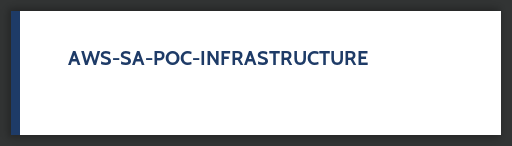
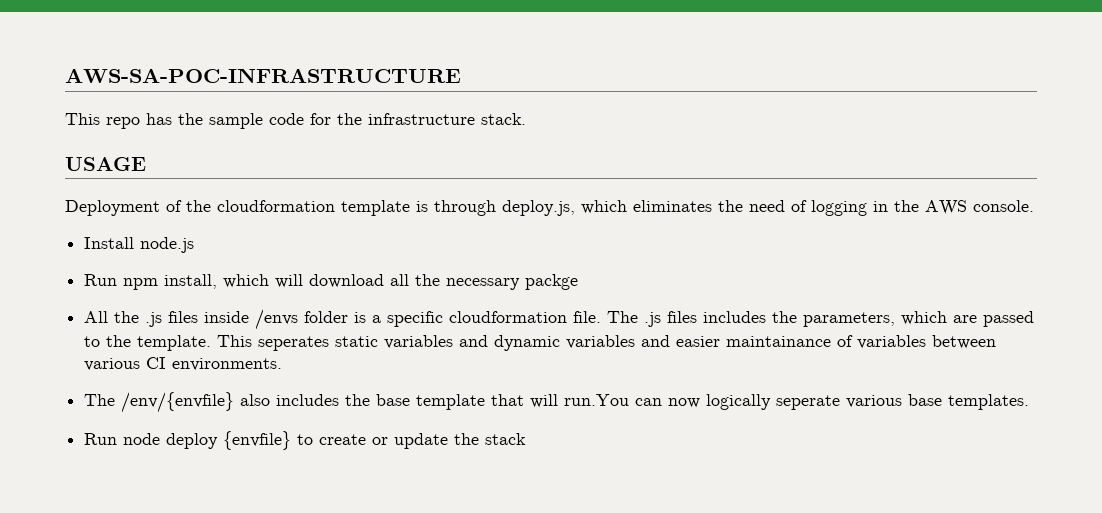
+ This repo has the sample code for the infrastructure stack.
+ USAGE
+ Deployment of the cloudformation template is through deploy.js, which eliminates the need of logging in the AWS console.
+ Install node.js
+ Run npm install, which will download all the necessary packge
+ All the .js files inside /envs folder is a specific cloudformation file. The .js files includes the parameters, which are passed to the template. This seperates static variables and dynamic variables and easier maintainance of variables between various CI environments.
+ The /env/{envfile} also includes the base template that will run.You can now logically seperate various base templates.
+ Run node deploy {envfile} to create or update the stack

